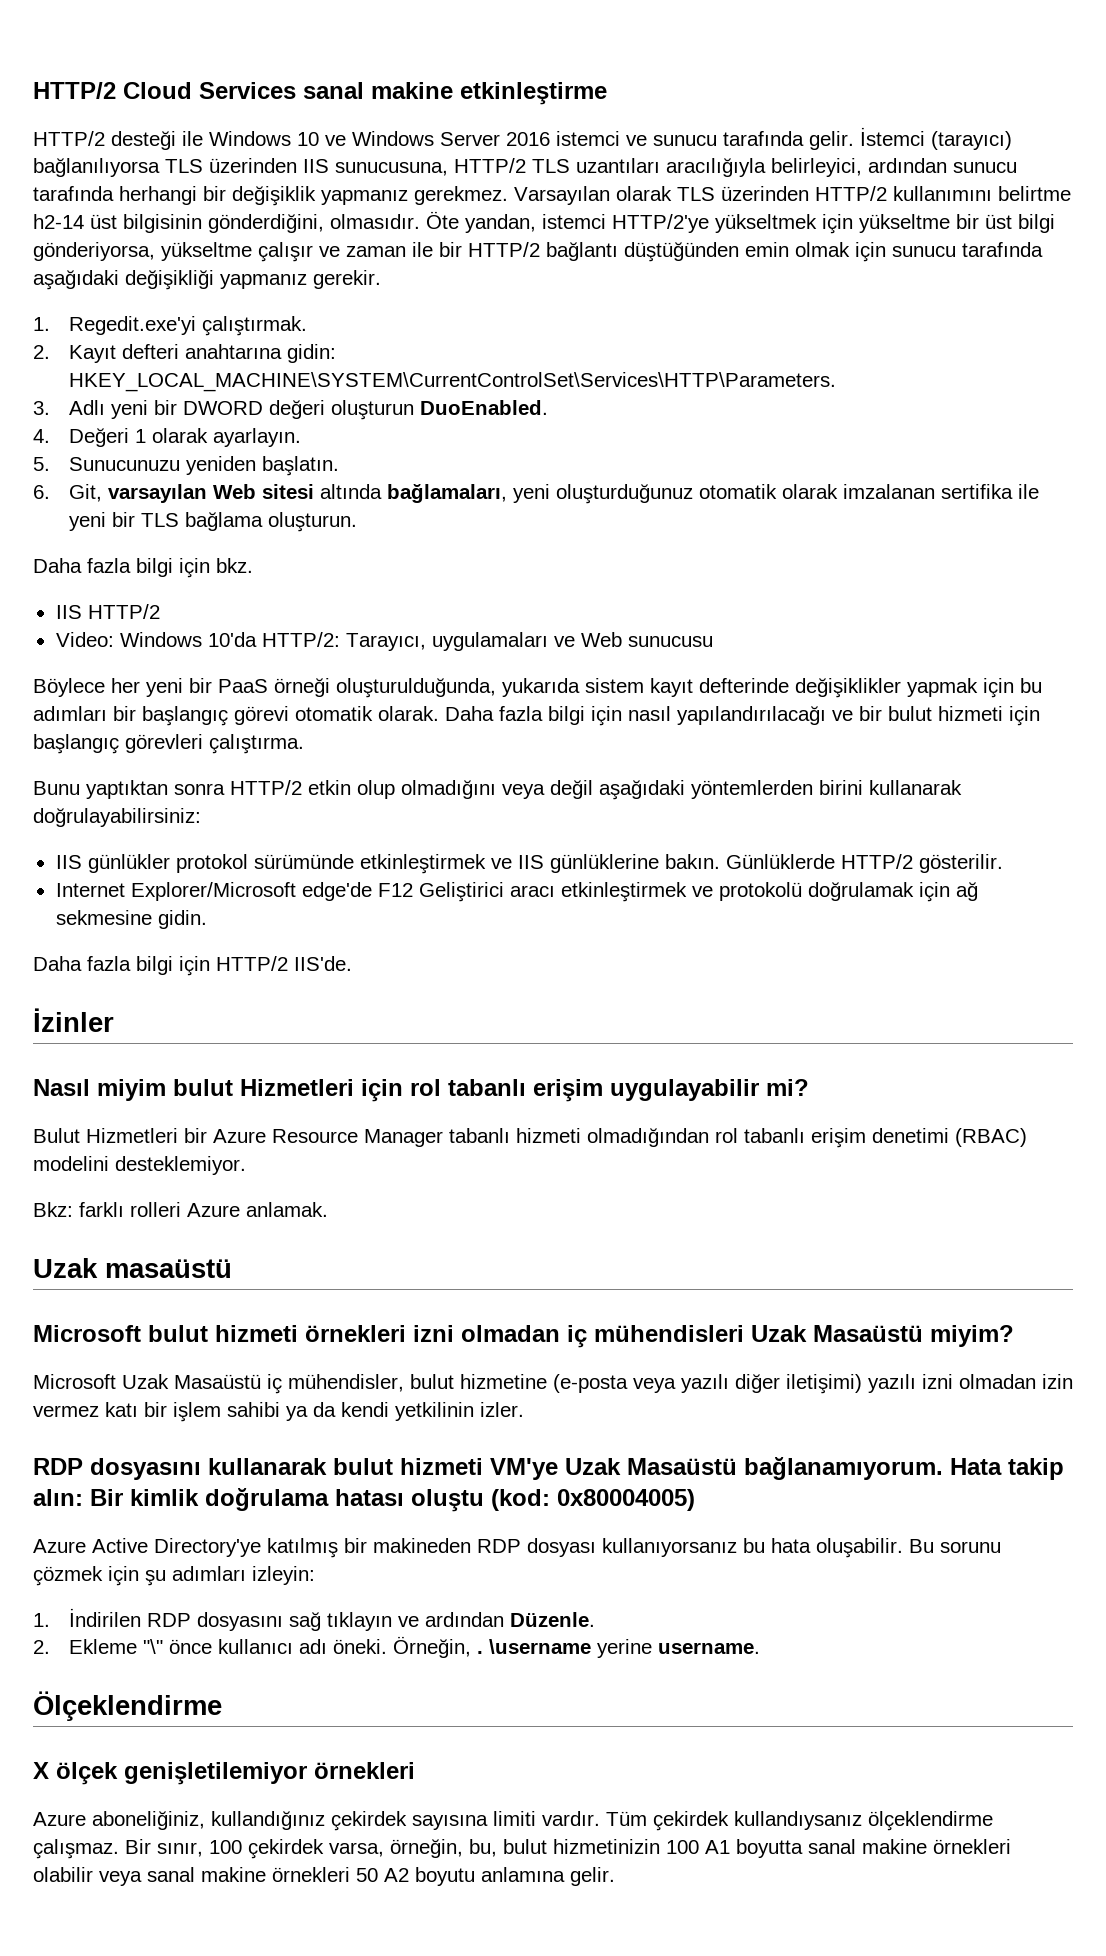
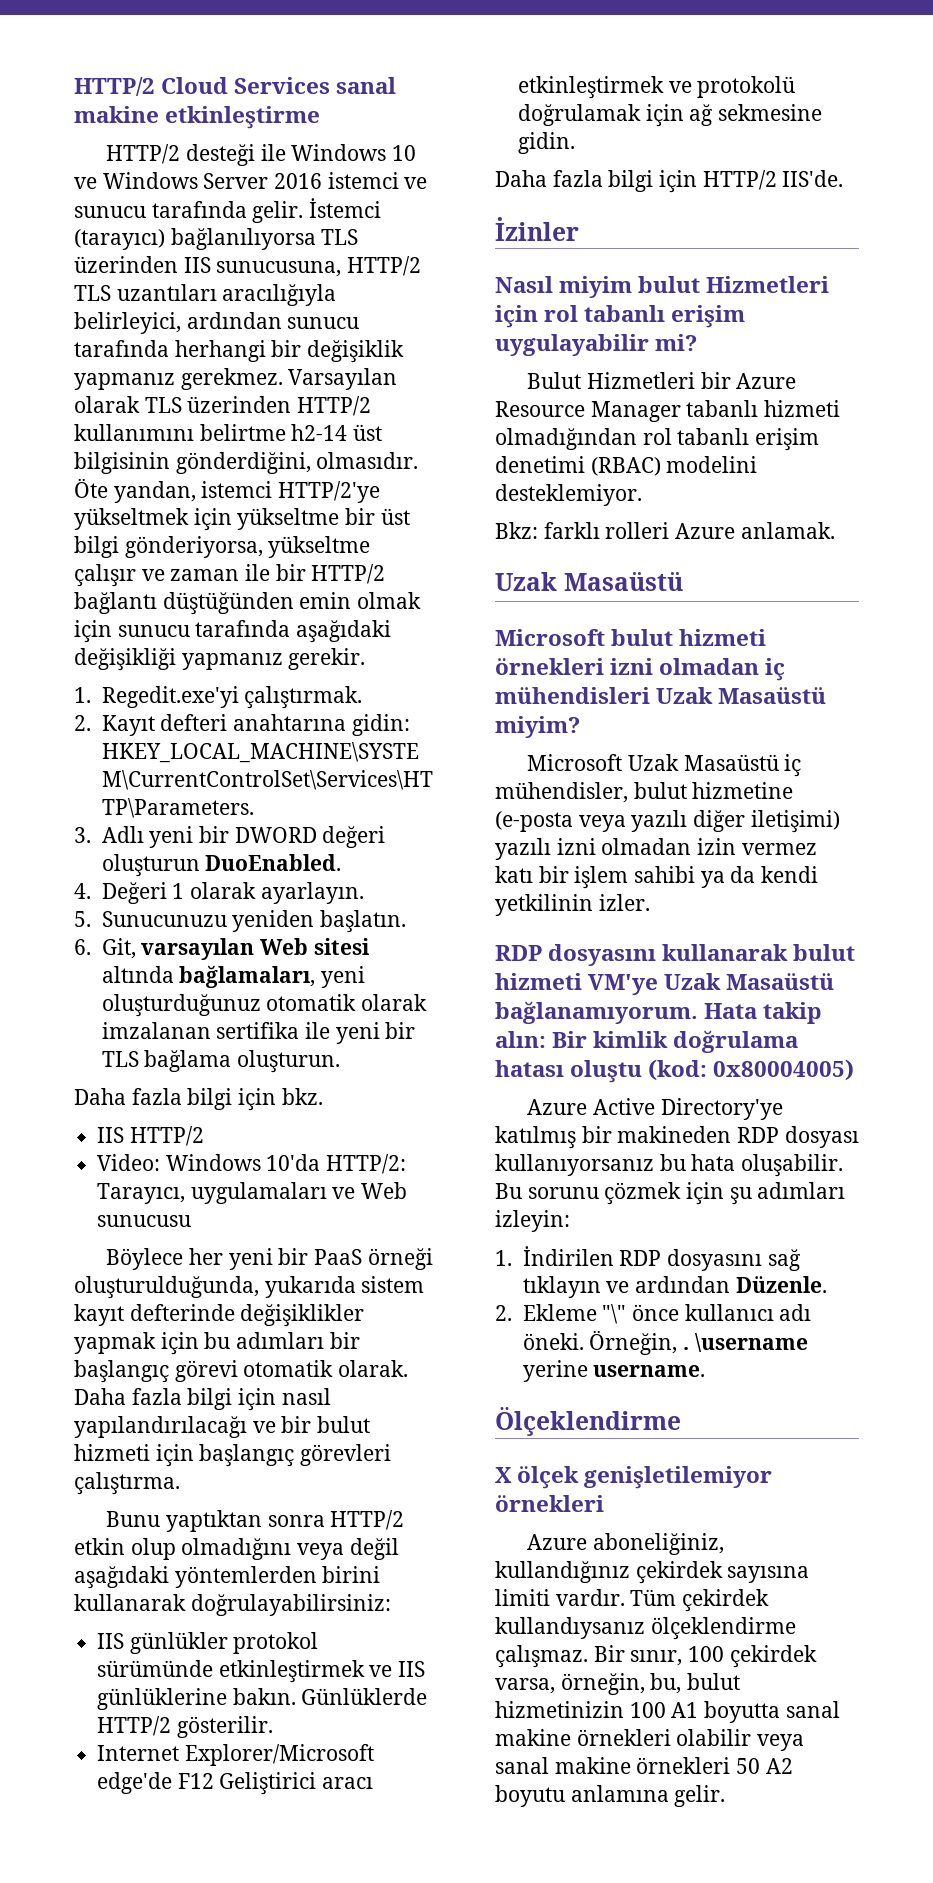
  Bkz: farklı rolleri Azure anlamak.
- Uzak masaüstü
+ Uzak Masaüstü

